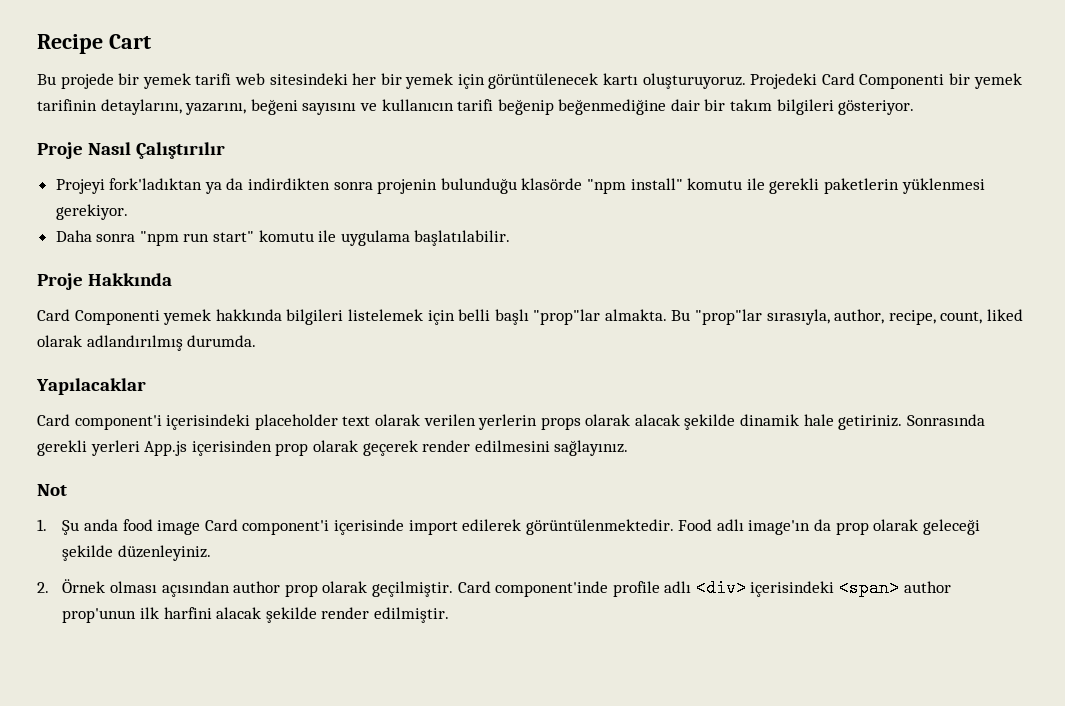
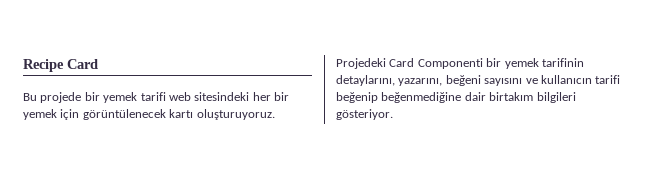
- Recipe Cart
+ Recipe Card
- Projedeki Card Componenti bir yemek tarifinin detaylarını, yazarını, beğeni sayısını ve kullanıcın tarifi beğenip beğenmediğine dair bir takım bilgileri gösteriyor.
+ Projedeki Card Componenti bir yemek tarifinin detaylarını, yazarını, beğeni sayısını ve kullanıcın tarifi beğenip beğenmediğine dair birtakım bilgileri gösteriyor.
- Proje Nasıl Çalıştırılır
- Projeyi fork'ladıktan ya da indirdikten sonra projenin bulunduğu klasörde "npm install" komutu ile gerekli paketlerin yüklenmesi gerekiyor.
- Daha sonra "npm run start" komutu ile uygulama başlatılabilir.
- Proje Hakkında
- Card Componenti yemek hakkında bilgileri listelemek için belli başlı "prop"lar almakta. Bu "prop"lar sırasıyla, author, recipe, count, liked olarak adlandırılmış durumda.
- Yapılacaklar
- Card component'i içerisindeki placeholder text olarak verilen yerlerin props olarak alacak şekilde dinamik hale getiriniz. Sonrasında gerekli yerleri App.js içerisinden prop olarak geçerek render edilmesini sağlayınız.
- Not
- 1. Şu anda food image Card component'i içerisinde import edilerek görüntülenmektedir. Food adlı image'ın da prop olarak geleceği şekilde düzenleyiniz.
- 2. Örnek olması açısından author prop olarak geçilmiştir. Card component'inde profile adlı <div> içerisindeki <span> author prop'unun ilk harfini alacak şekilde render edilmiştir.

